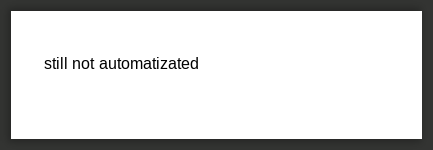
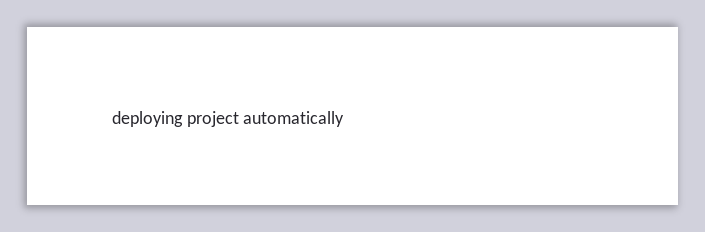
- still not automatizated
+ deploying project automatically

